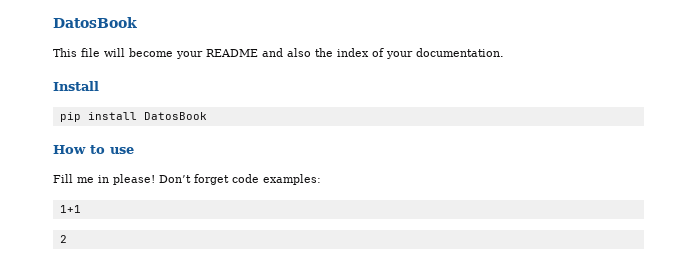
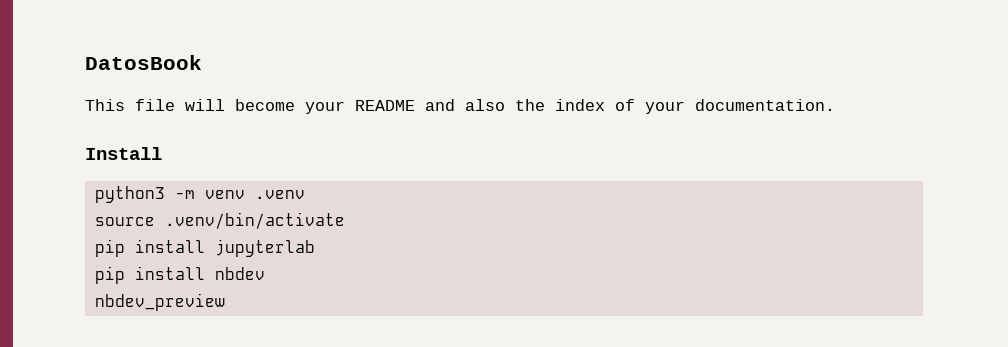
- pip install DatosBook
- How to use
- Fill me in please! Don’t forget code examples:
- 1+1
- 2
+ python3 -m venv .venv
+ source .venv/bin/activate
+ pip install jupyterlab
+ pip install nbdev
+ nbdev_preview

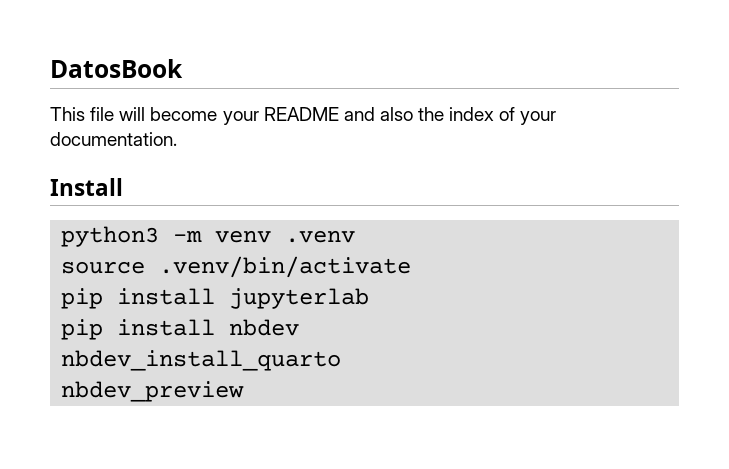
+ nbdev_install_quarto

